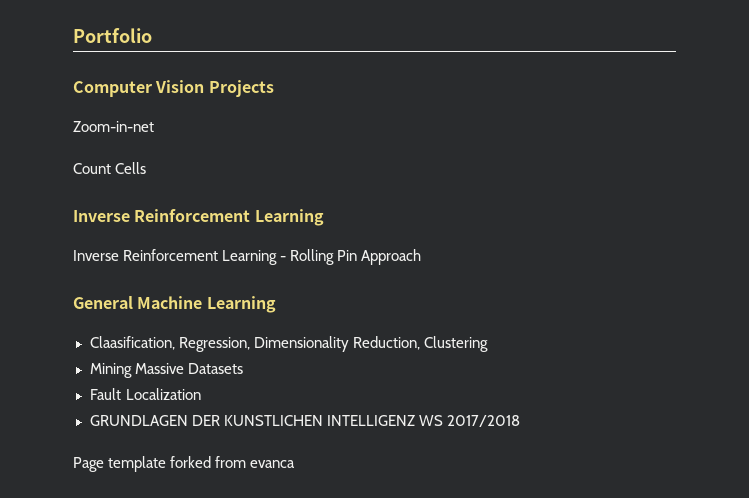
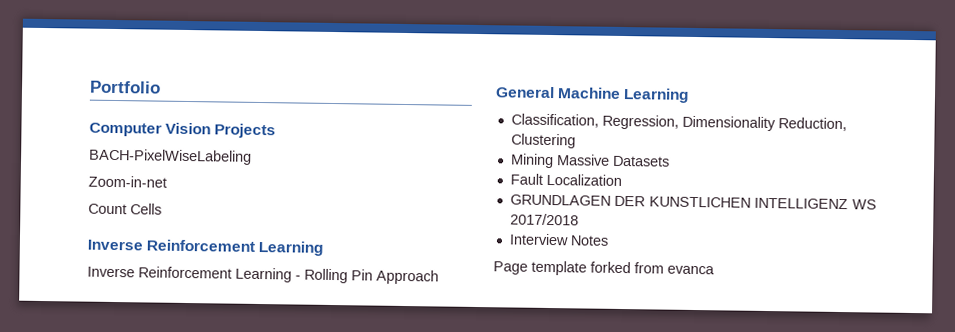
+ BACH-PixelWiseLabeling
- Claasification, Regression, Dimensionality Reduction, Clustering
+ Classification, Regression, Dimensionality Reduction, Clustering
+ Interview Notes

